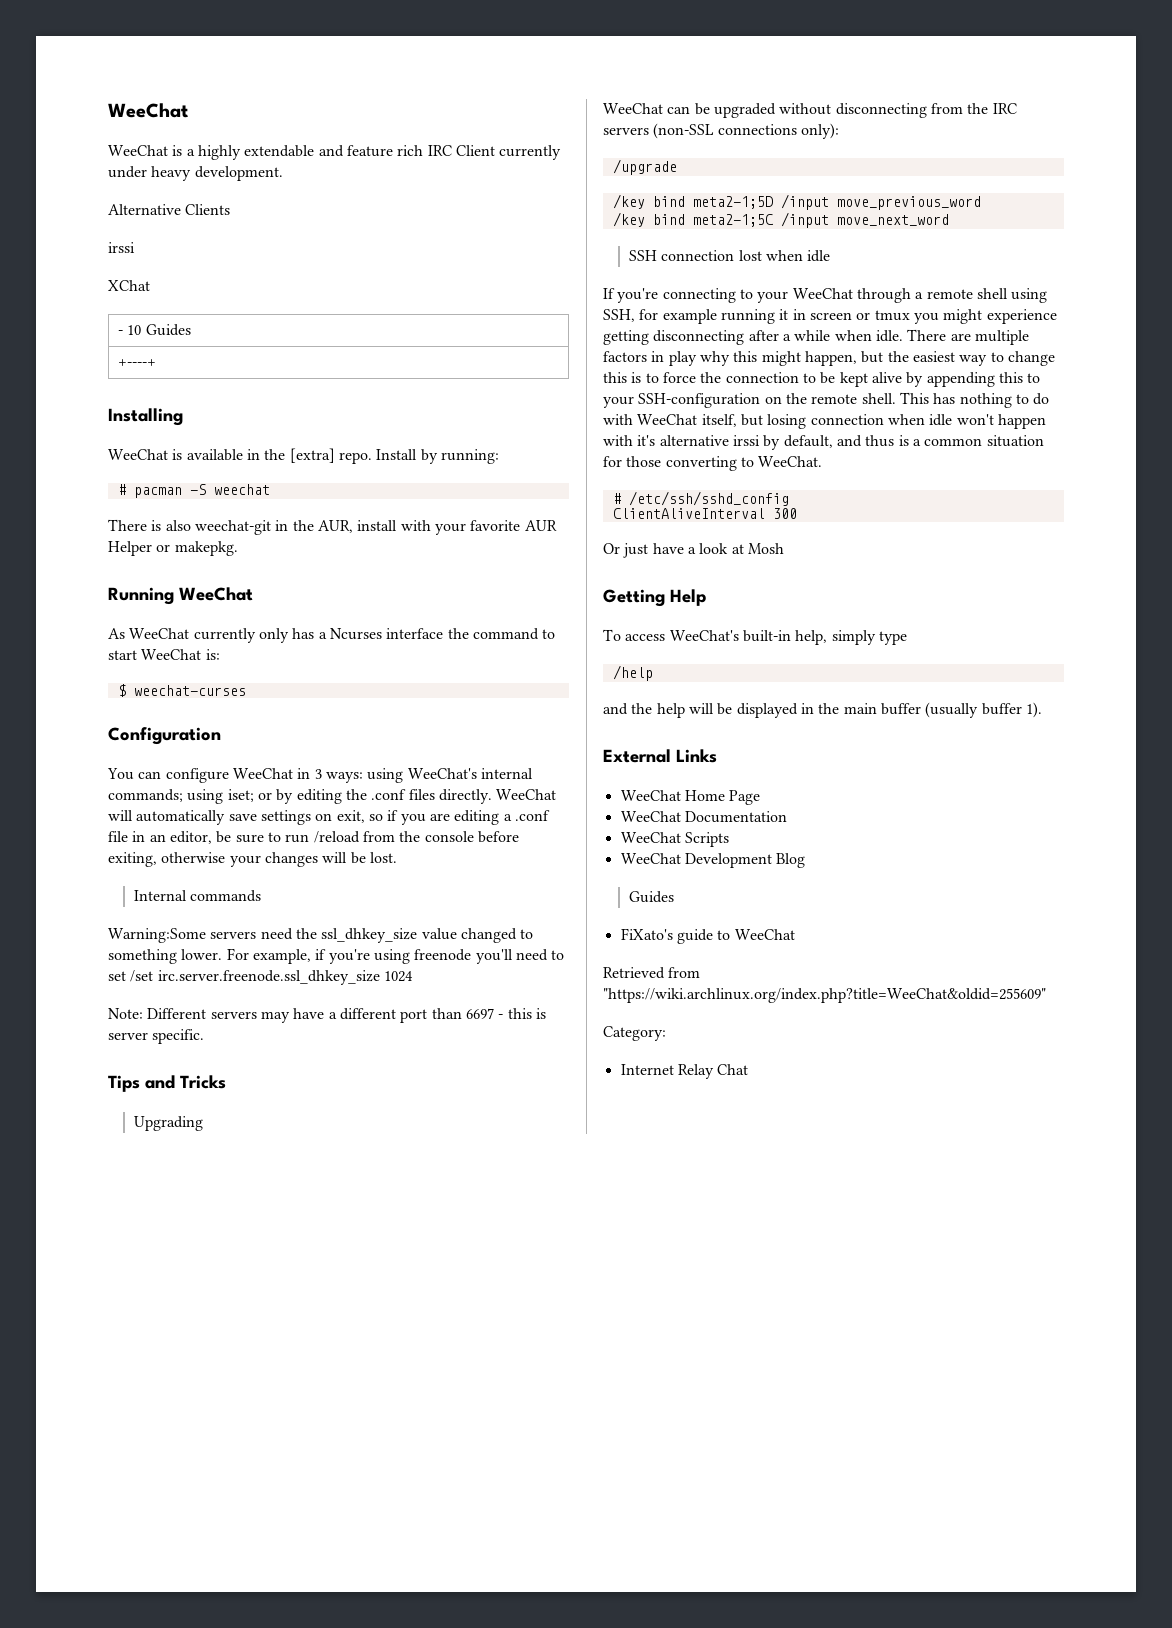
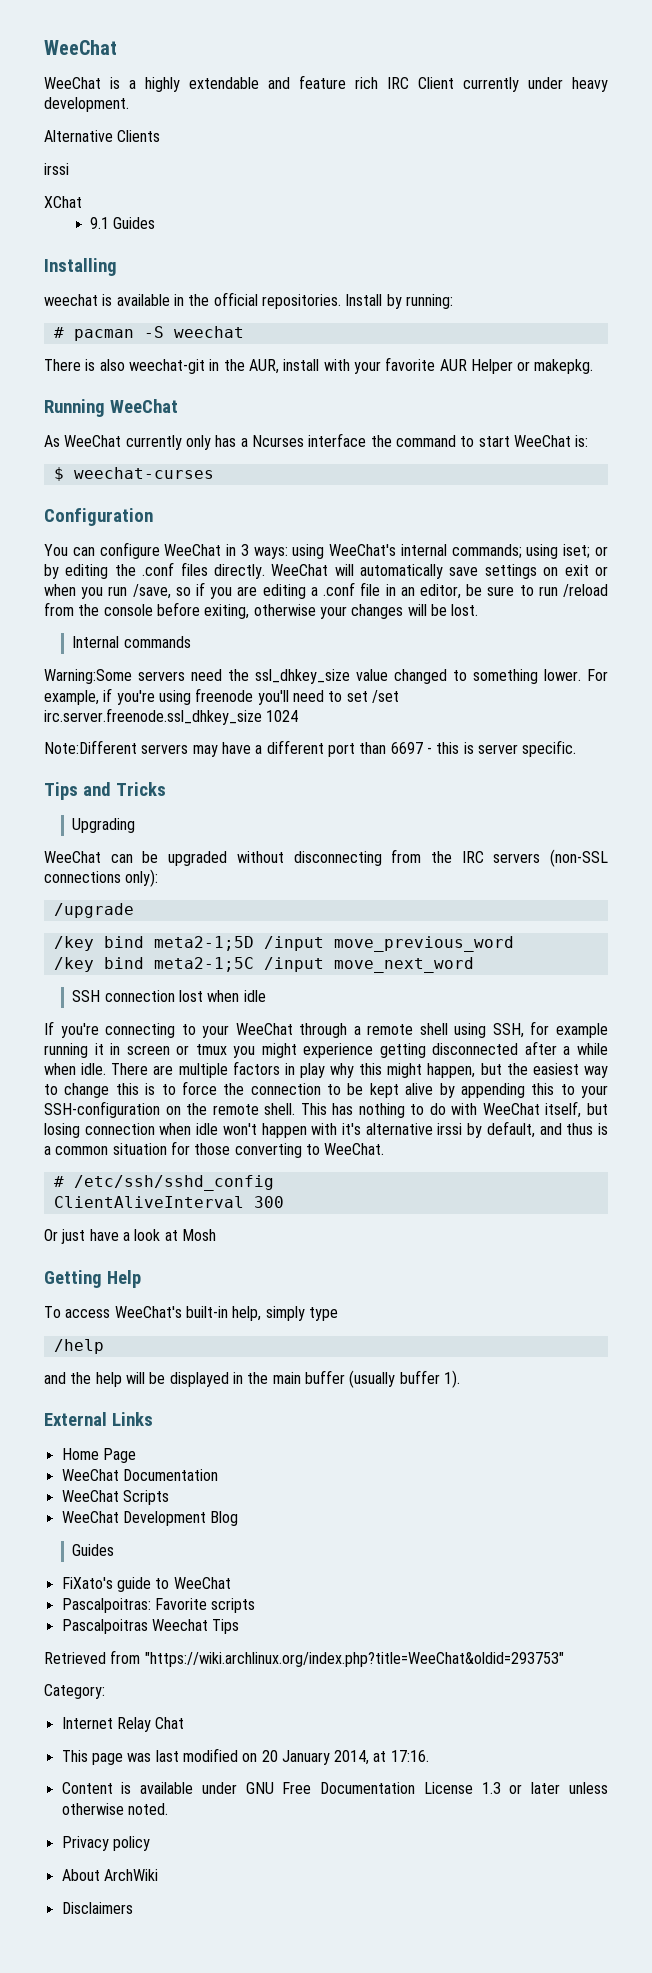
- - 10 Guides
- +----+
+ 9.1 Guides
- WeeChat is available in the [extra] repo.
+ weechat is available in the official repositories.
- WeeChat will automatically save settings on exit, so if you are editing a .conf file in an editor, be sure to run /reload from the console before exiting, otherwise your changes will be lost.
+ WeeChat will automatically save settings on exit or when you run /save, so if you are editing a .conf file in an editor, be sure to run /reload from the console before exiting, otherwise your changes will be lost.
- Note: Different servers may have a different port than 6697 - this is server specific.
+ Note:Different servers may have a different port than 6697 - this is server specific.
- If you're connecting to your WeeChat through a remote shell using SSH, for example running it in screen or tmux you might experience getting disconnecting after a while when idle.
+ If you're connecting to your WeeChat through a remote shell using SSH, for example running it in screen or tmux you might experience getting disconnected after a while when idle.
- WeeChat Home Page
+ Home Page
+ Pascalpoitras: Favorite scripts
+ Pascalpoitras Weechat Tips
- Retrieved from "https://wiki.archlinux.org/index.php?title=WeeChat&oldid=255609"
+ Retrieved from "https://wiki.archlinux.org/index.php?title=WeeChat&oldid=293753"
+ This page was last modified on 20 January 2014, at 17:16.
+ Content is available under GNU Free Documentation License 1.3 or later unless otherwise noted.
+ Privacy policy
+ About ArchWiki
+ Disclaimers

